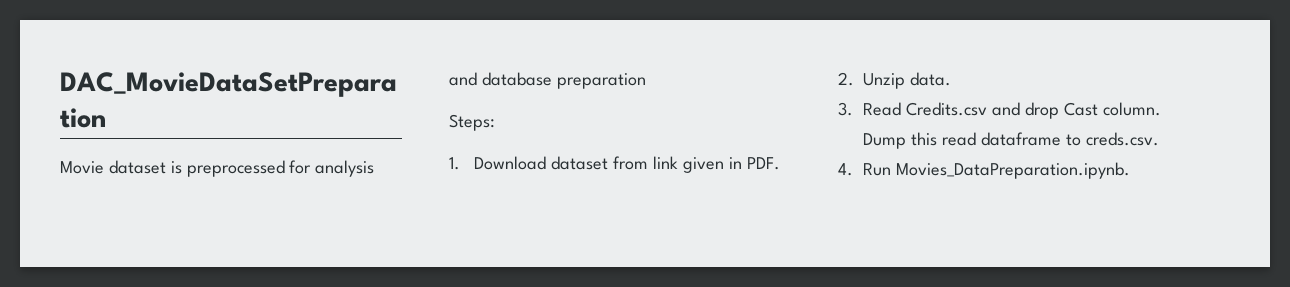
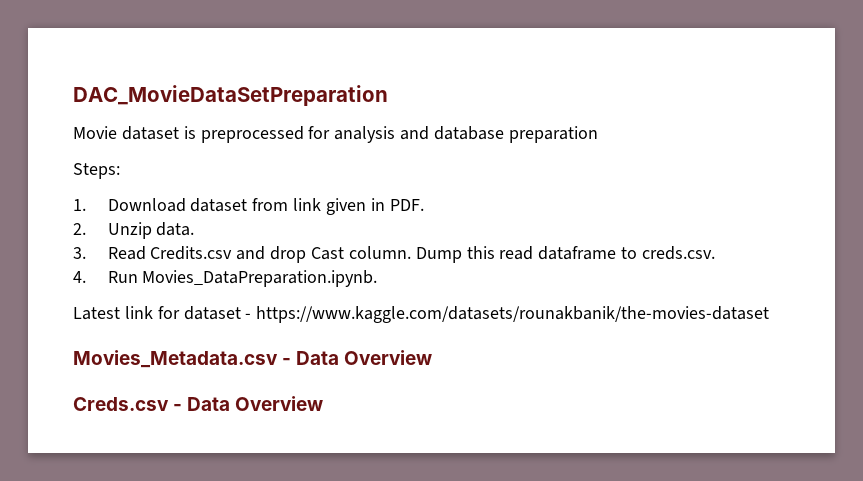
+ Latest link for dataset - https://www.kaggle.com/datasets/rounakbanik/the-movies-dataset
+ Movies_Metadata.csv - Data Overview
+ Creds.csv - Data Overview

